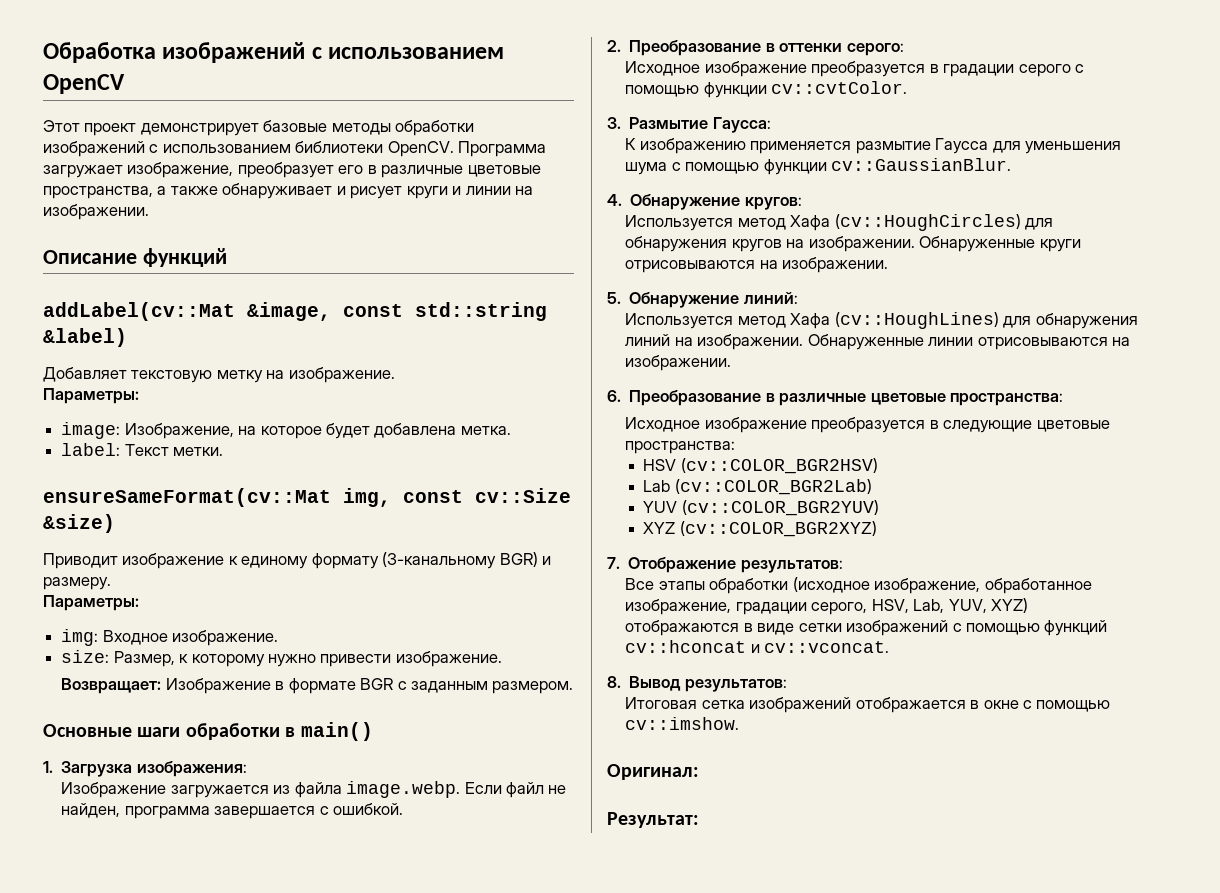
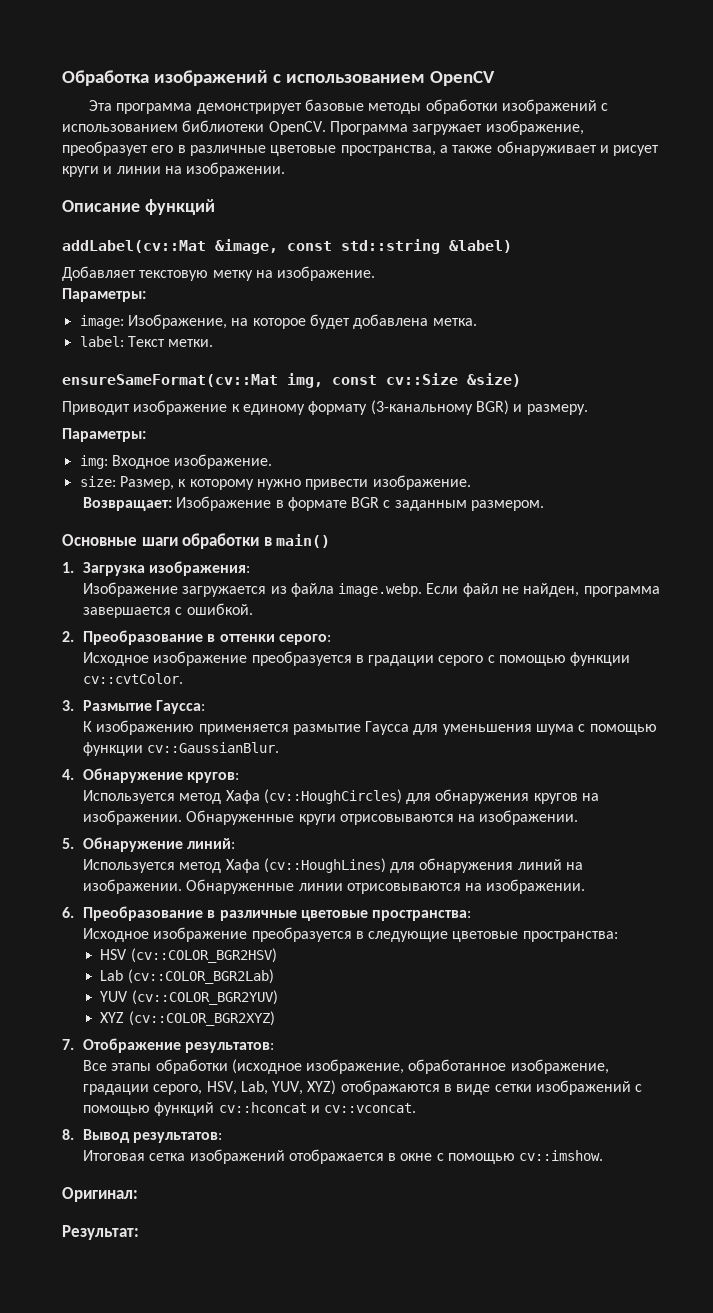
- Этот проект демонстрирует базовые методы обработки изображений с использованием библиотеки OpenCV.
+ Эта программа демонстрирует базовые методы обработки изображений с использованием библиотеки OpenCV.

